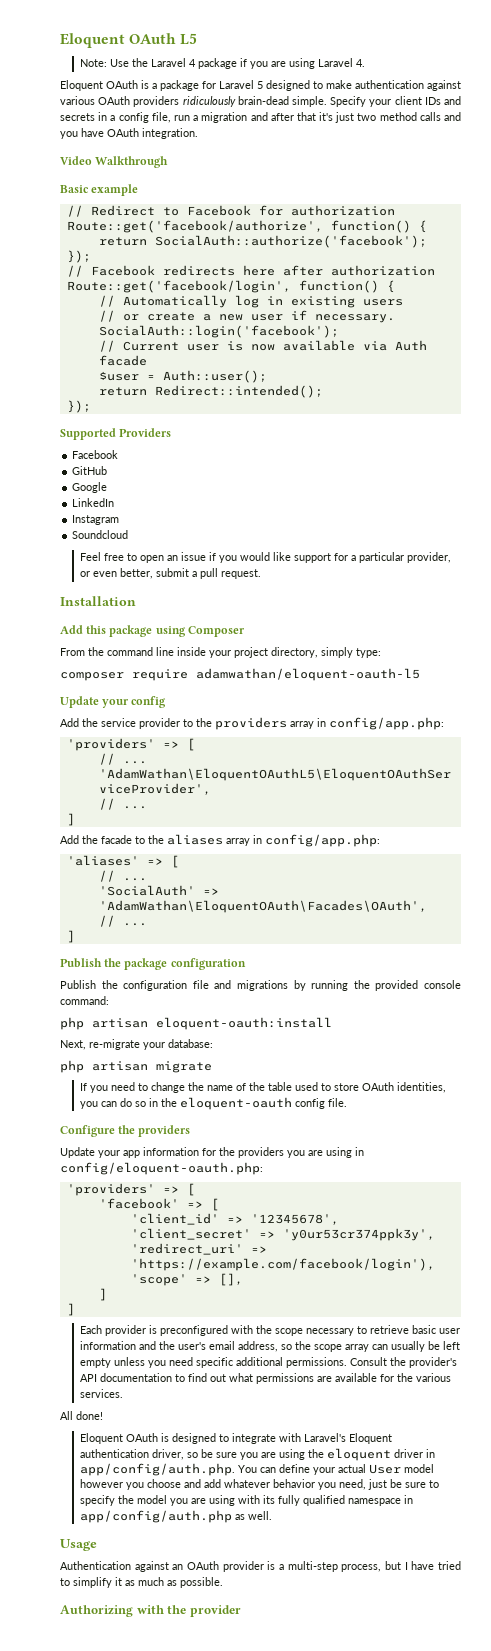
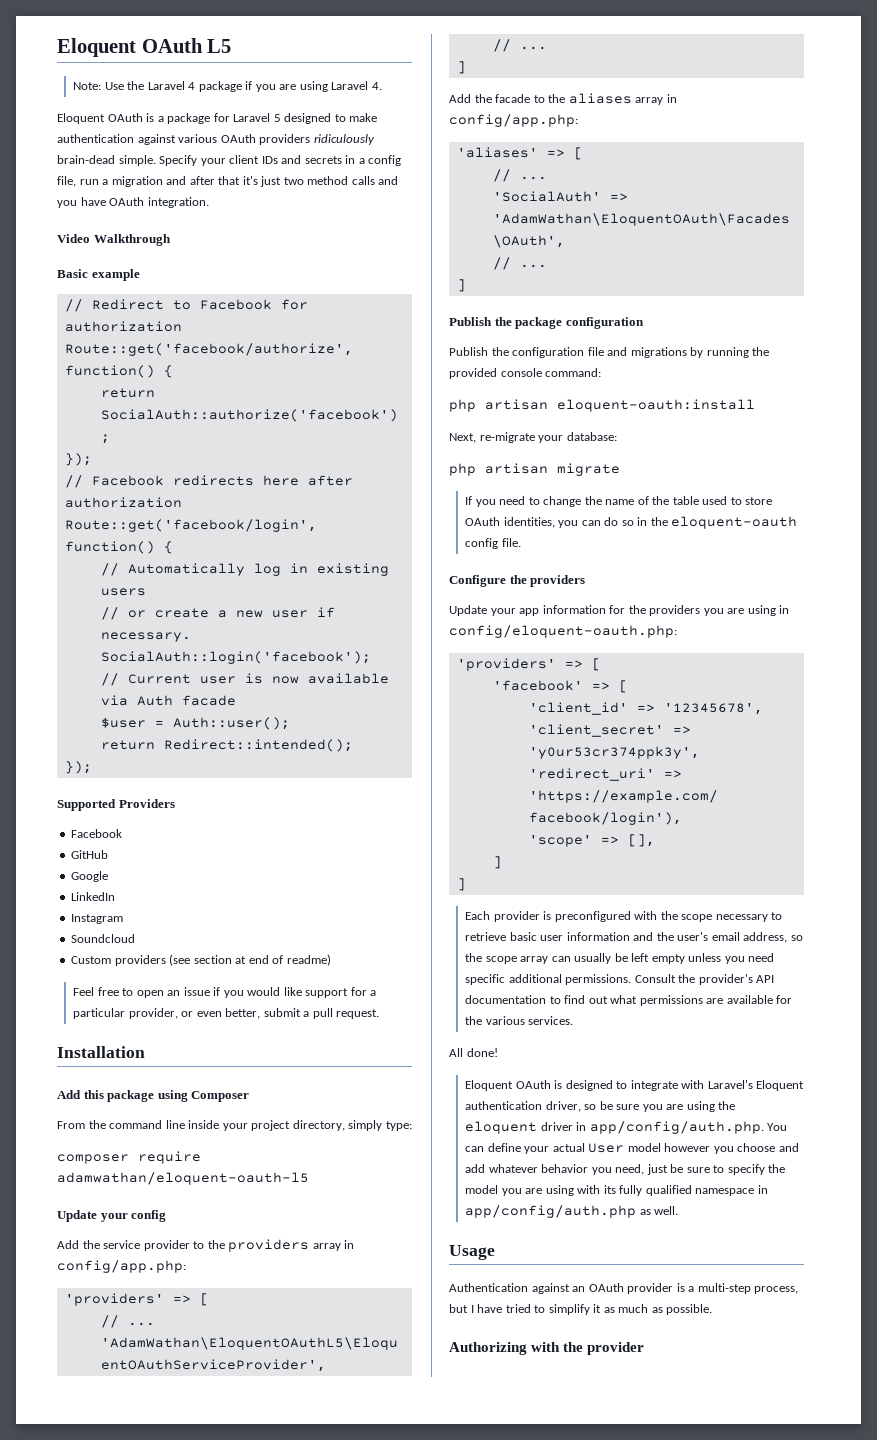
+ Custom providers (see section at end of readme)

